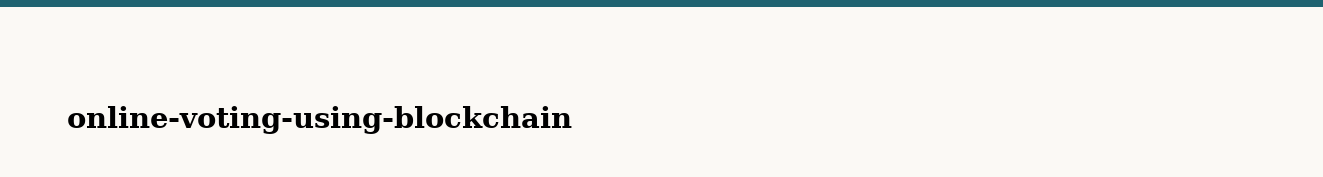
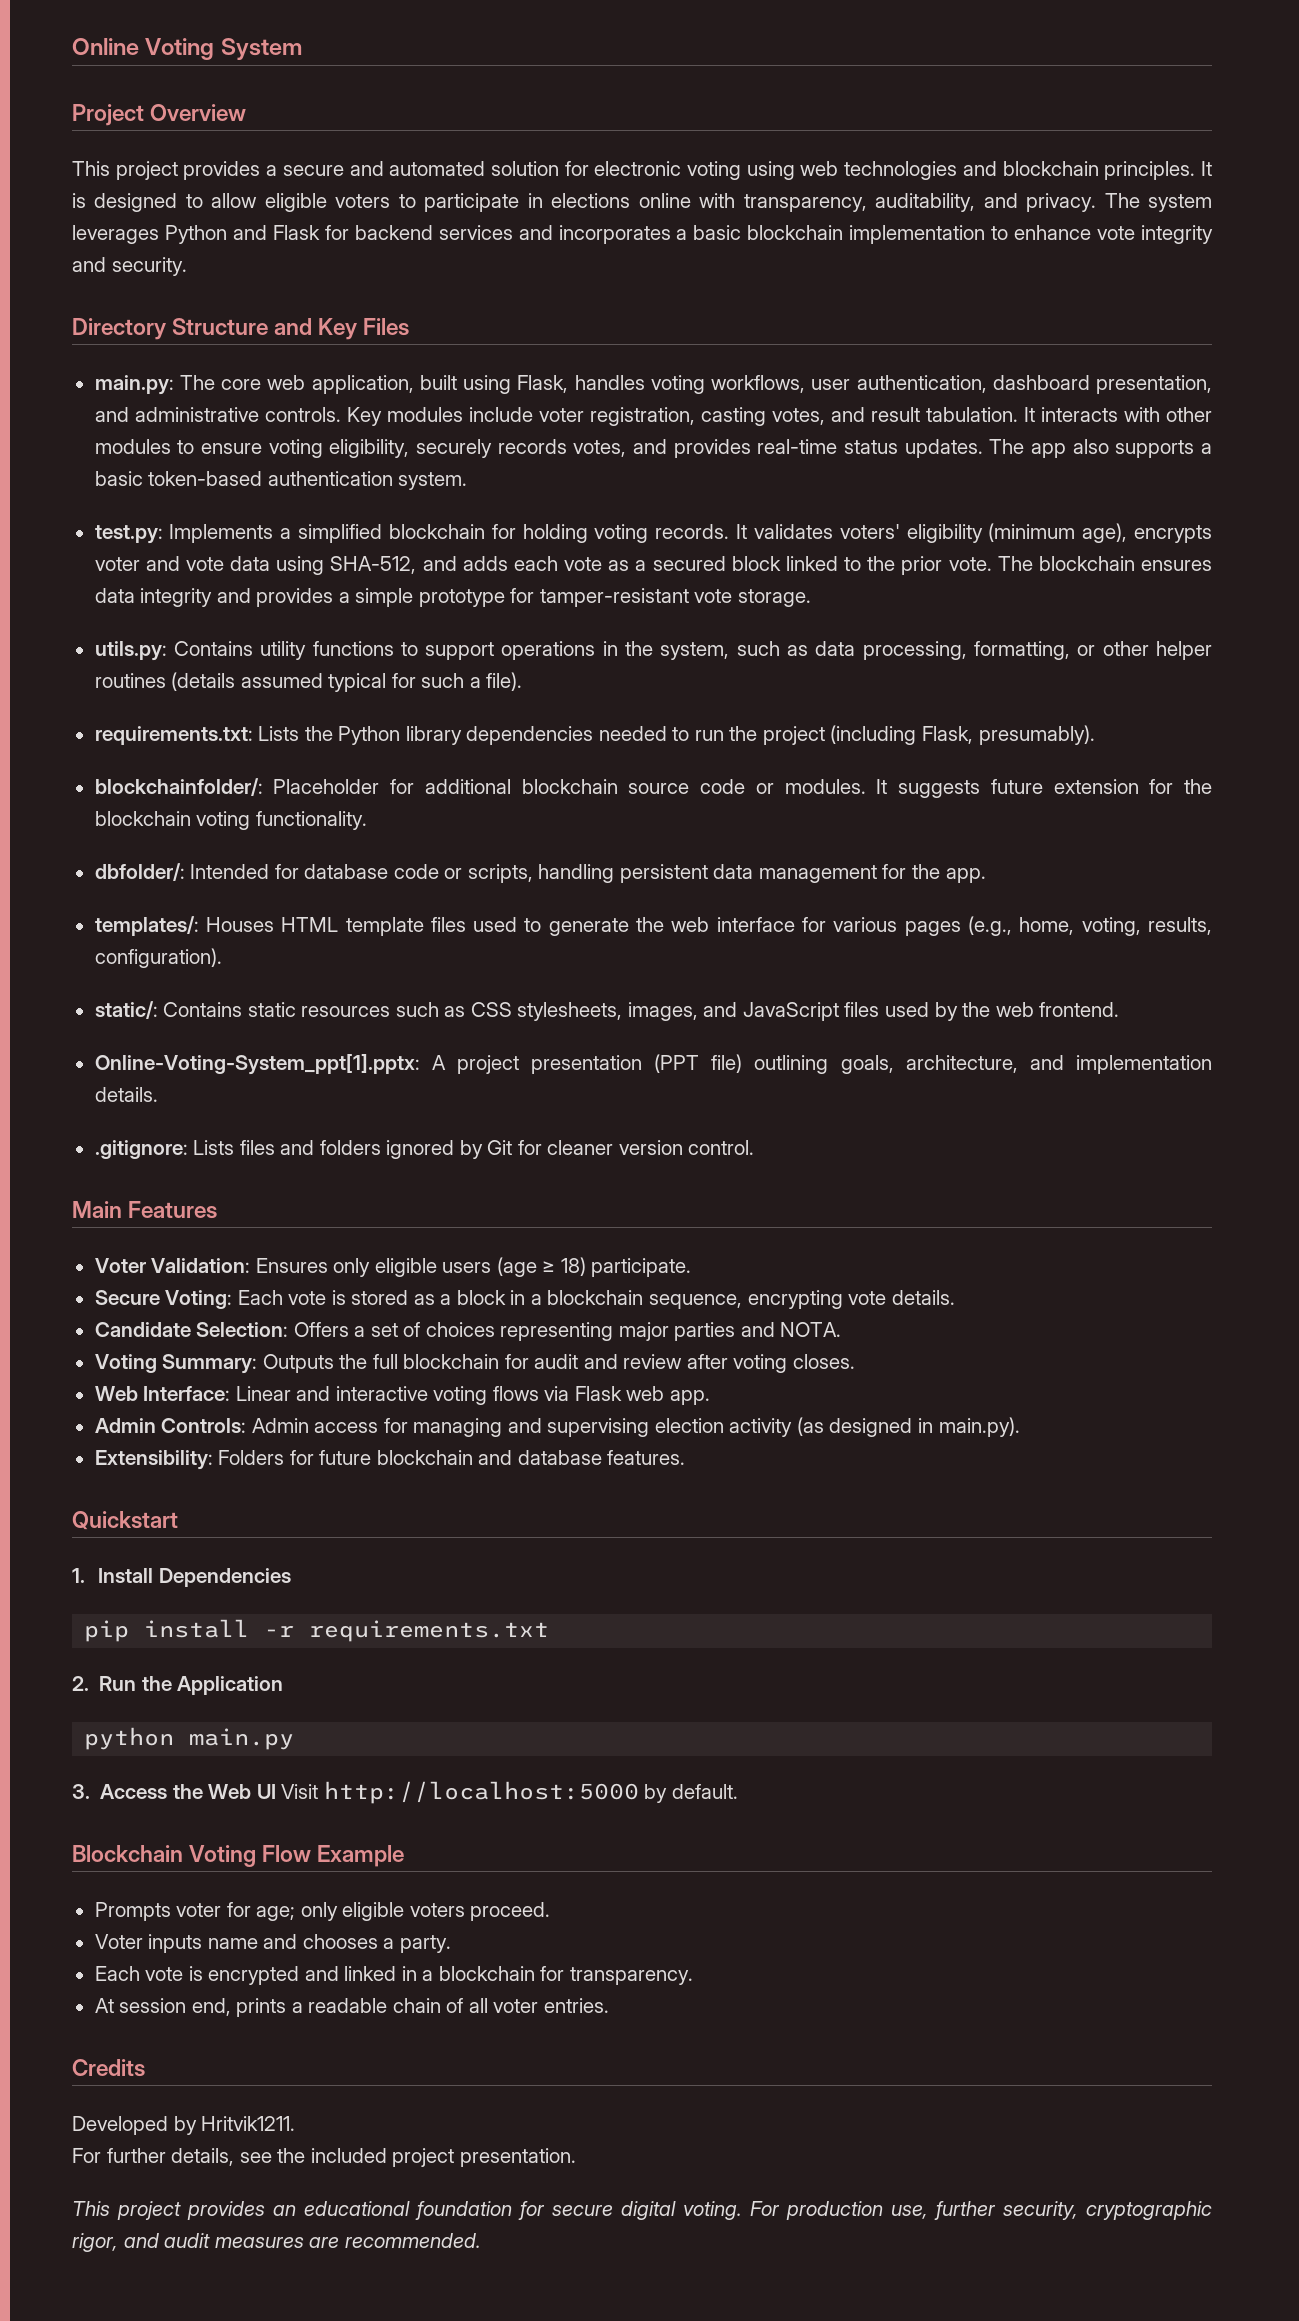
- online-voting-using-blockchain
+ Online Voting System
+ Project Overview
+ This project provides a secure and automated solution for electronic voting using web technologies and blockchain principles. It is designed to allow eligible voters to participate in elections online with transparency, auditability, and privacy. The system leverages Python and Flask for backend services and incorporates a basic blockchain implementation to enhance vote integrity and security.
+ Directory Structure and Key Files
+ main.py: The core web application, built using Flask, handles voting workflows, user authentication, dashboard presentation, and administrative controls. Key modules include voter registration, casting votes, and result tabulation. It interacts with other modules to ensure voting eligibility, securely records votes, and provides real-time status updates. The app also supports a basic token-based authentication system.
+ test.py: Implements a simplified blockchain for holding voting records. It validates voters' eligibility (minimum age), encrypts voter and vote data using SHA-512, and adds each vote as a secured block linked to the prior vote. The blockchain ensures data integrity and provides a simple prototype for tamper-resistant vote storage.
+ utils.py: Contains utility functions to support operations in the system, such as data processing, formatting, or other helper routines (details assumed typical for such a file).
+ requirements.txt: Lists the Python library dependencies needed to run the project (including Flask, presumably).
+ blockchainfolder/: Placeholder for additional blockchain source code or modules. It suggests future extension for the blockchain voting functionality.
+ dbfolder/: Intended for database code or scripts, handling persistent data management for the app.
+ templates/: Houses HTML template files used to generate the web interface for various pages (e.g., home, voting, results, configuration).
+ static/: Contains static resources such as CSS stylesheets, images, and JavaScript files used by the web frontend.
+ Online-Voting-System_ppt[1].pptx: A project presentation (PPT file) outlining goals, architecture, and implementation details.
+ .gitignore: Lists files and folders ignored by Git for cleaner version control.
+ Main Features
+ Voter Validation: Ensures only eligible users (age ≥ 18) participate.
+ Secure Voting: Each vote is stored as a block in a blockchain sequence, encrypting vote details.
+ Candidate Selection: Offers a set of choices representing major parties and NOTA.
+ Voting Summary: Outputs the full blockchain for audit and review after voting closes.
+ Web Interface: Linear and interactive voting flows via Flask web app.
+ Admin Controls: Admin access for managing and supervising election activity (as designed in main.py).
+ Extensibility: Folders for future blockchain and database features.
+ Quickstart
+ 1. Install Dependencies
+ pip install -r requirements.txt
+ 2. Run the Application
+ python main.py
+ 3. Access the Web UI Visit http://localhost:5000 by default.
+ Blockchain Voting Flow Example
+ Prompts voter for age; only eligible voters proceed.
+ Voter inputs name and chooses a party.
+ Each vote is encrypted and linked in a blockchain for transparency.
+ At session end, prints a readable chain of all voter entries.
+ Credits
+ Developed by Hritvik1211.
+ For further details, see the included project presentation.
+ This project provides an educational foundation for secure digital voting. For production use, further security, cryptographic rigor, and audit measures are recommended.

